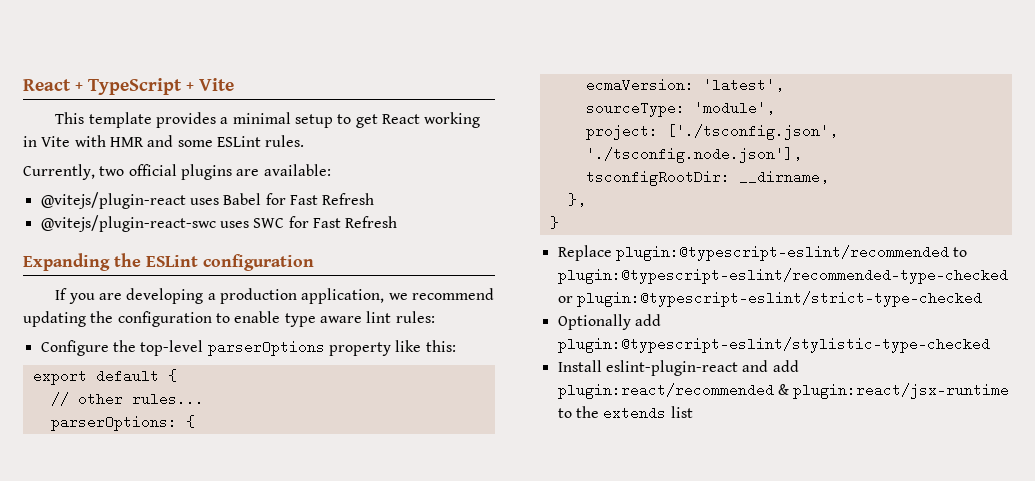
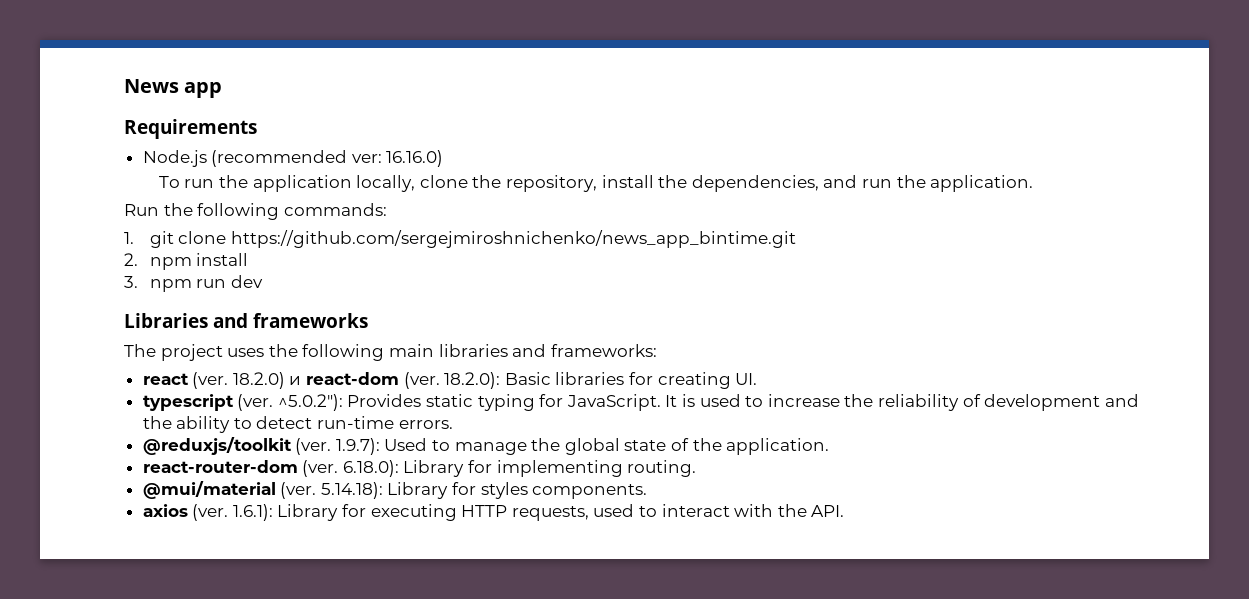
- React + TypeScript + Vite
- This template provides a minimal setup to get React working in Vite with HMR and some ESLint rules.
- Currently, two official plugins are available:
- @vitejs/plugin-react uses Babel for Fast Refresh
- @vitejs/plugin-react-swc uses SWC for Fast Refresh
- Expanding the ESLint configuration
- If you are developing a production application, we recommend updating the configuration to enable type aware lint rules:
- Configure the top-level parserOptions property like this:
- export default {
- // other rules...
- parserOptions: {
- ecmaVersion: 'latest',
- sourceType: 'module',
- project: ['./tsconfig.json', './tsconfig.node.json'],
- tsconfigRootDir: __dirname,
- },
- }
- Replace plugin:@typescript-eslint/recommended to plugin:@typescript-eslint/recommended-type-checked or plugin:@typescript-eslint/strict-type-checked
- Optionally add plugin:@typescript-eslint/stylistic-type-checked
- Install eslint-plugin-react and add plugin:react/recommended & plugin:react/jsx-runtime to the extends list
+ News app
+ Requirements
+ Node.js (recommended ver: 16.16.0)
+ To run the application locally, clone the repository, install the dependencies, and run the application.
+ Run the following commands:
+ 1. git clone https://github.com/sergejmiroshnichenko/news_app_bintime.git
+ 2. npm install
+ 3. npm run dev
+ Libraries and frameworks
+ The project uses the following main libraries and frameworks:
+ react (ver. 18.2.0) и react-dom (ver. 18.2.0): Basic libraries for creating UI.
+ typescript (ver. ^5.0.2"): Provides static typing for JavaScript. It is used to increase the reliability of development and the ability to detect run-time errors.
+ @reduxjs/toolkit (ver. 1.9.7): Used to manage the global state of the application.
+ react-router-dom (ver. 6.18.0): Library for implementing routing.
+ @mui/material (ver. 5.14.18): Library for styles components.
+ axios (ver. 1.6.1): Library for executing HTTP requests, used to interact with the API.

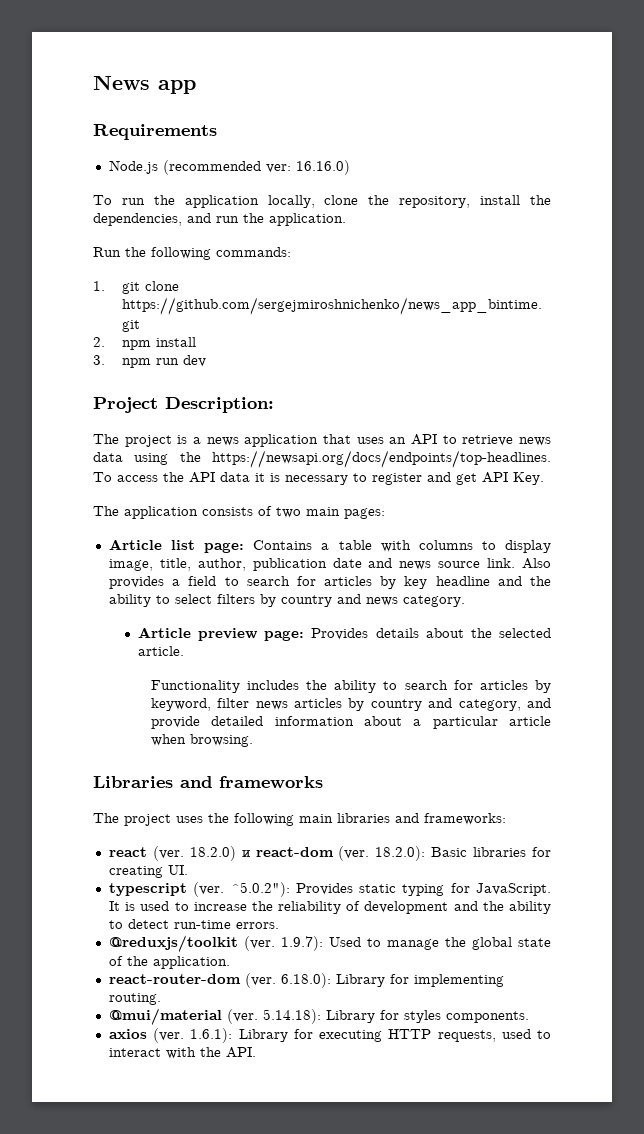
+ Project Description:
+ The project is a news application that uses an API to retrieve news data using the https://newsapi.org/docs/endpoints/top-headlines. To access the API data it is necessary to register and get API Key.
+ The application consists of two main pages:
+ Article list page: Contains a table with columns to display image, title, author, publication date and news source link. Also provides a field to search for articles by key headline and the ability to select filters by country and news category.
+ Article preview page: Provides details about the selected article.
+ Functionality includes the ability to search for articles by keyword, filter news articles by country and category, and provide detailed information about a particular article when browsing.

